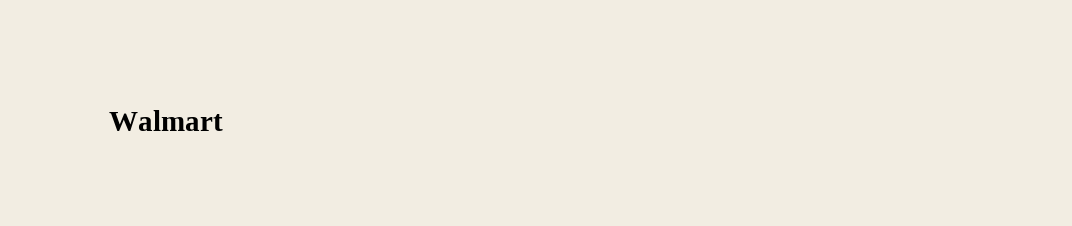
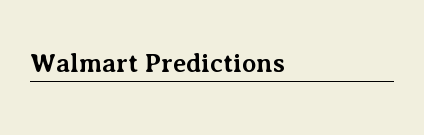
- Walmart
+ Walmart Predictions

